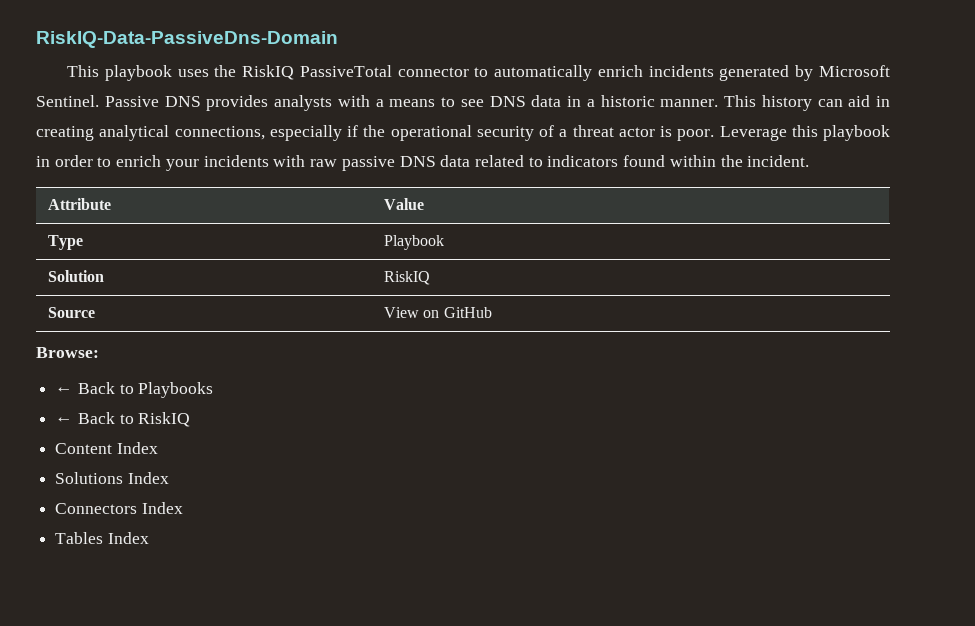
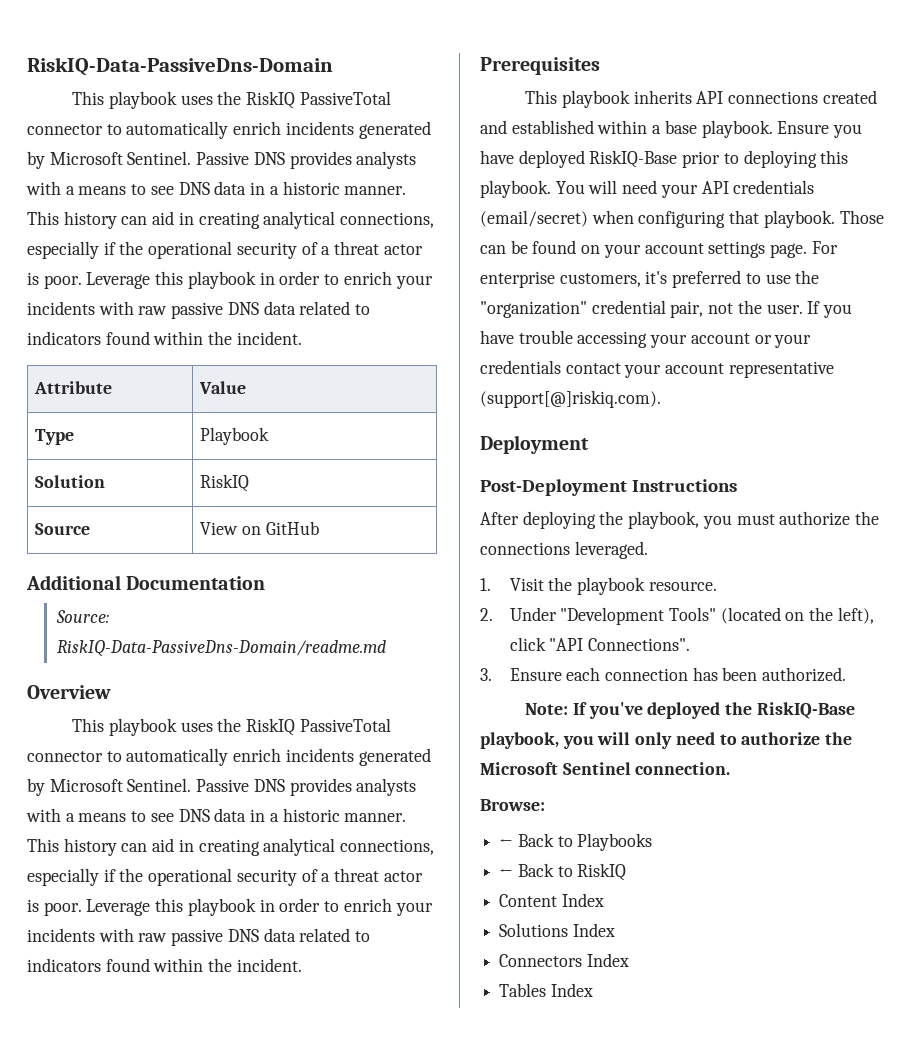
+ Additional Documentation
+ Source: RiskIQ-Data-PassiveDns-Domain/readme.md
+ Overview
+ This playbook uses the RiskIQ PassiveTotal connector to automatically enrich incidents generated by Microsoft Sentinel. Passive DNS provides analysts with a means to see DNS data in a historic manner. This history can aid in creating analytical connections, especially if the operational security of a threat actor is poor. Leverage this playbook in order to enrich your incidents with raw passive DNS data related to indicators found within the incident.
+ Prerequisites
+ This playbook inherits API connections created and established within a base playbook. Ensure you have deployed RiskIQ-Base prior to deploying this playbook. You will need your API credentials (email/secret) when configuring that playbook. Those can be found on your account settings page. For enterprise customers, it's preferred to use the "organization" credential pair, not the user. If you have trouble accessing your account or your credentials contact your account representative (support[@]riskiq.com).
+ Deployment
+ Post-Deployment Instructions
+ After deploying the playbook, you must authorize the connections leveraged.
+ 1. Visit the playbook resource.
+ 2. Under "Development Tools" (located on the left), click "API Connections".
+ 3. Ensure each connection has been authorized.
+ Note: If you've deployed the RiskIQ-Base playbook, you will only need to authorize the Microsoft Sentinel connection.

